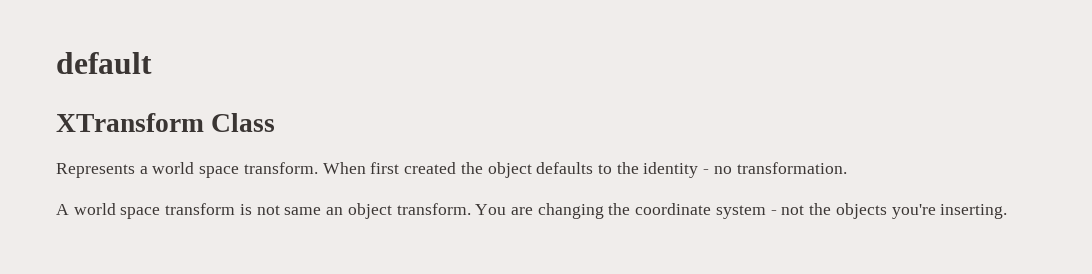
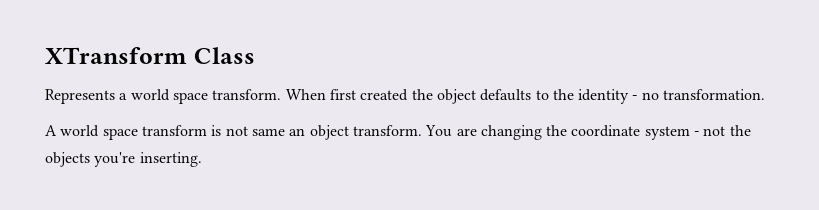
- default

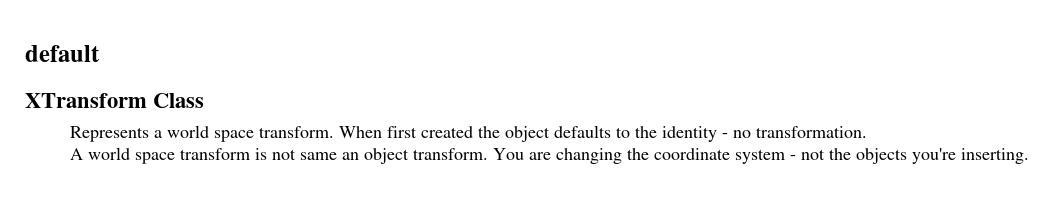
+ default

